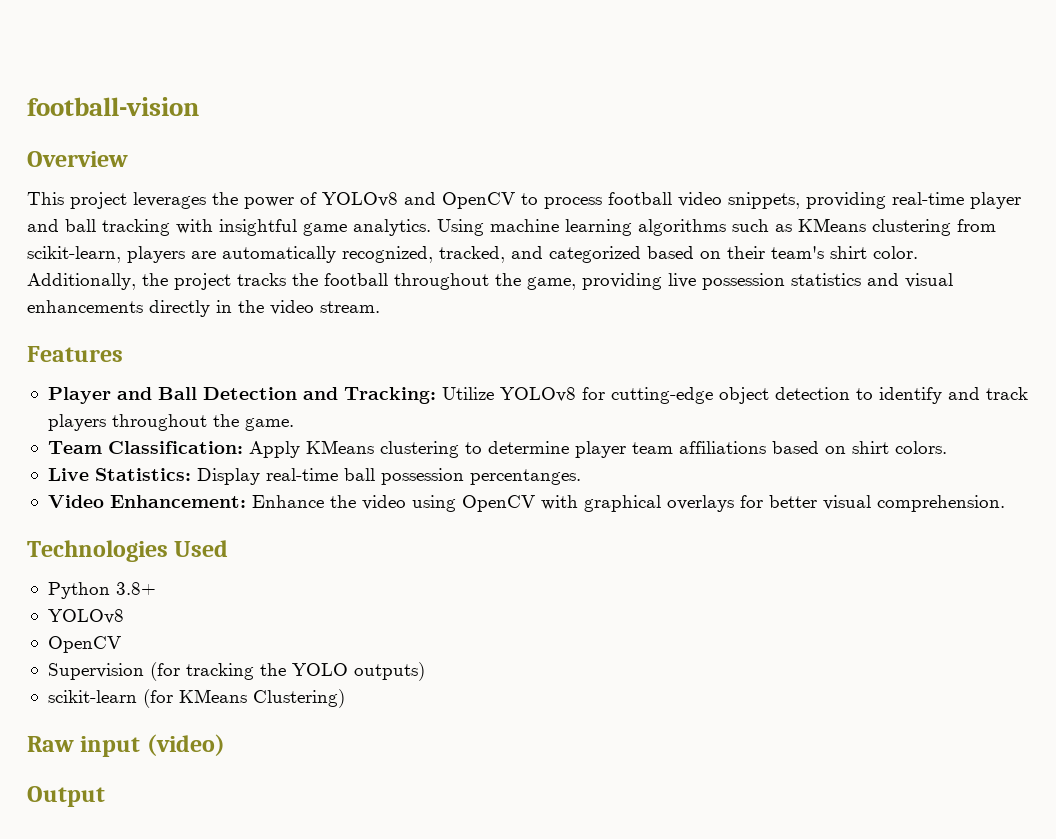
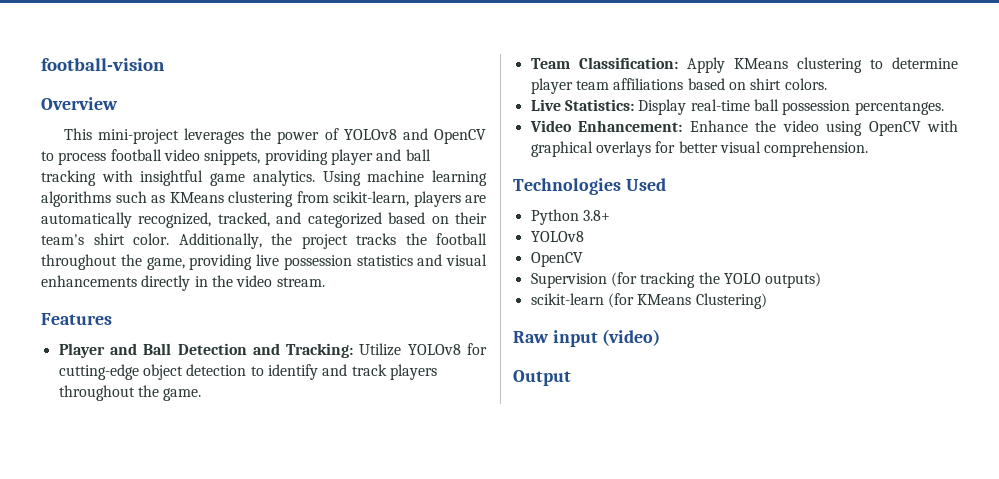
- This project leverages the power of YOLOv8 and OpenCV to process football video snippets, providing real-time player and ball tracking with insightful game analytics.
+ This mini-project leverages the power of YOLOv8 and OpenCV to process football video snippets, providing player and ball tracking with insightful game analytics.

